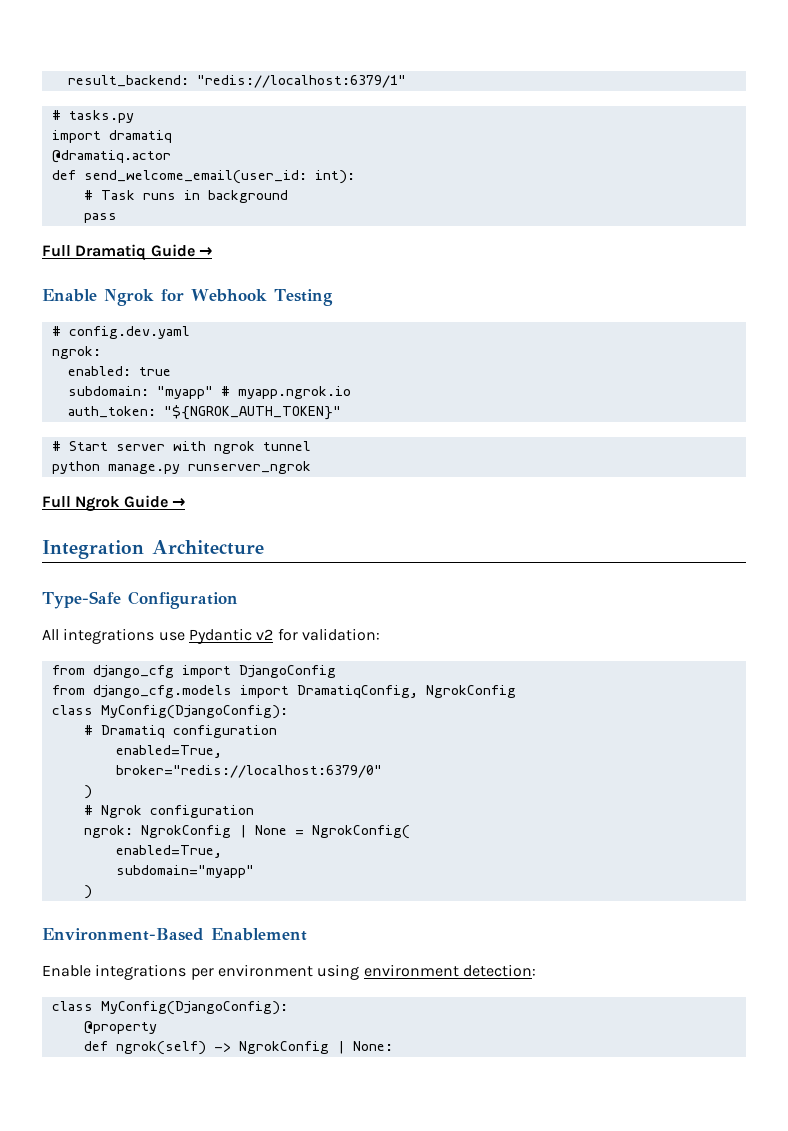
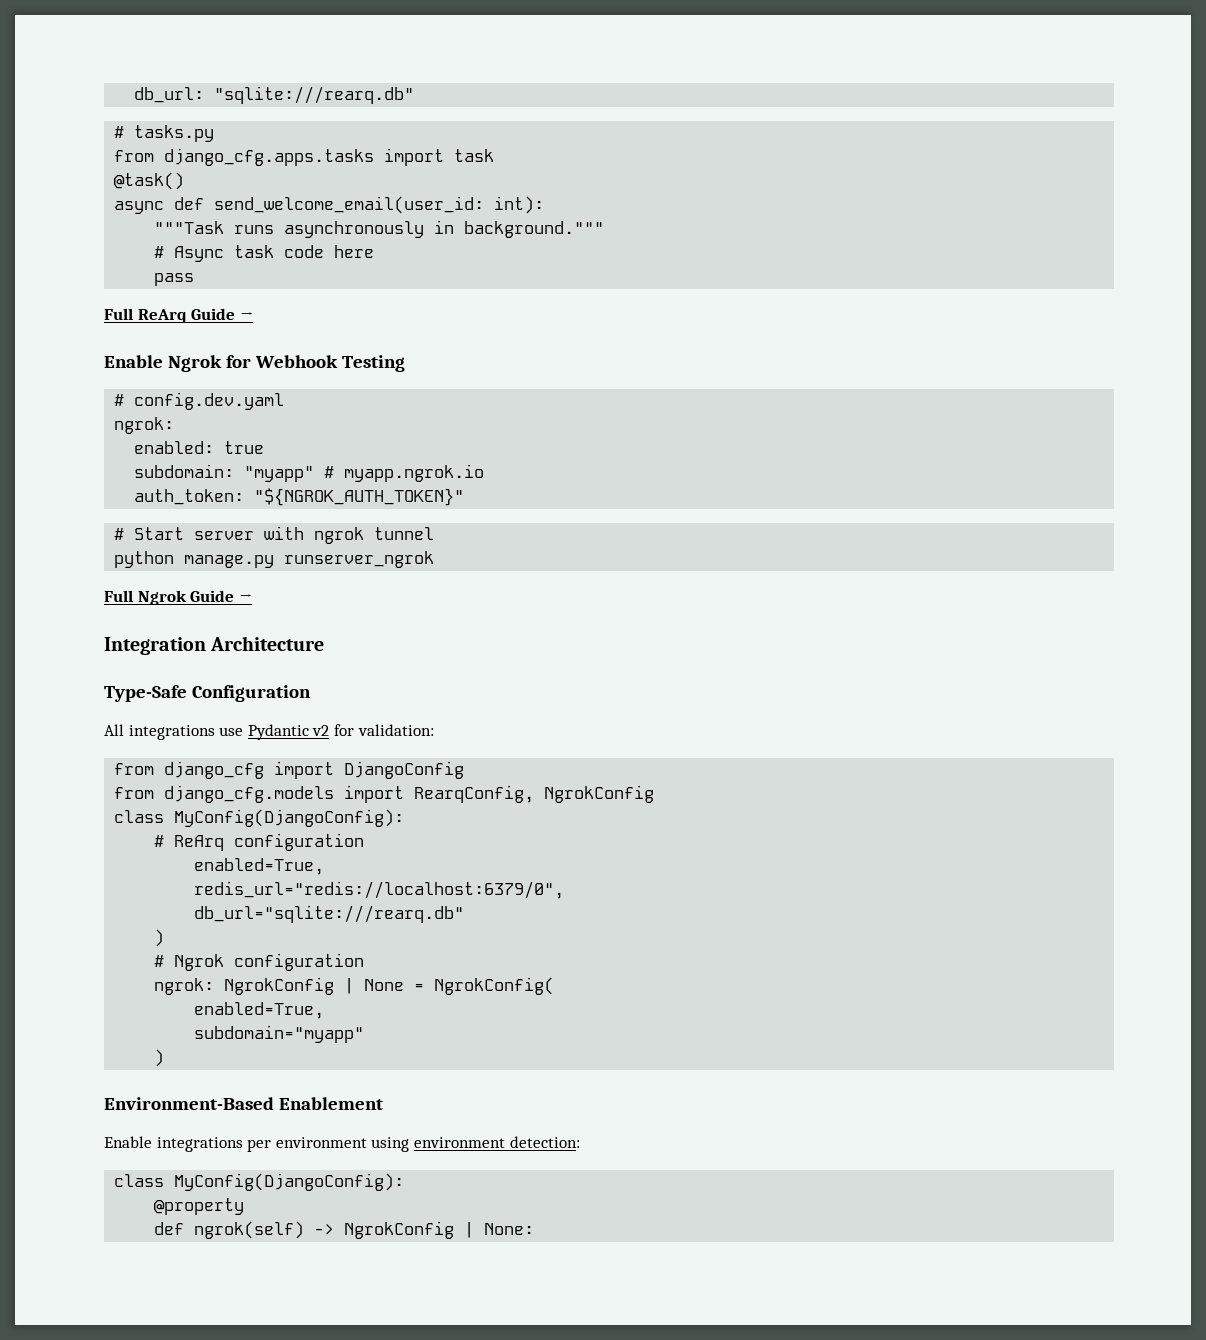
- result_backend: "redis://localhost:6379/1"
+ db_url: "sqlite:///rearq.db"
- import dramatiq
- @dramatiq.actor
- def send_welcome_email(user_id: int):
- # Task runs in background
+ from django_cfg.apps.tasks import task
+ @task()
+ async def send_welcome_email(user_id: int):
+ """Task runs asynchronously in background."""
+ # Async task code here
- Full Dramatiq Guide →
+ Full ReArq Guide →
- from django_cfg.models import DramatiqConfig, NgrokConfig
+ from django_cfg.models import RearqConfig, NgrokConfig
- # Dramatiq configuration
+ # ReArq configuration
- broker="redis://localhost:6379/0"
+ redis_url="redis://localhost:6379/0",
+ db_url="sqlite:///rearq.db"

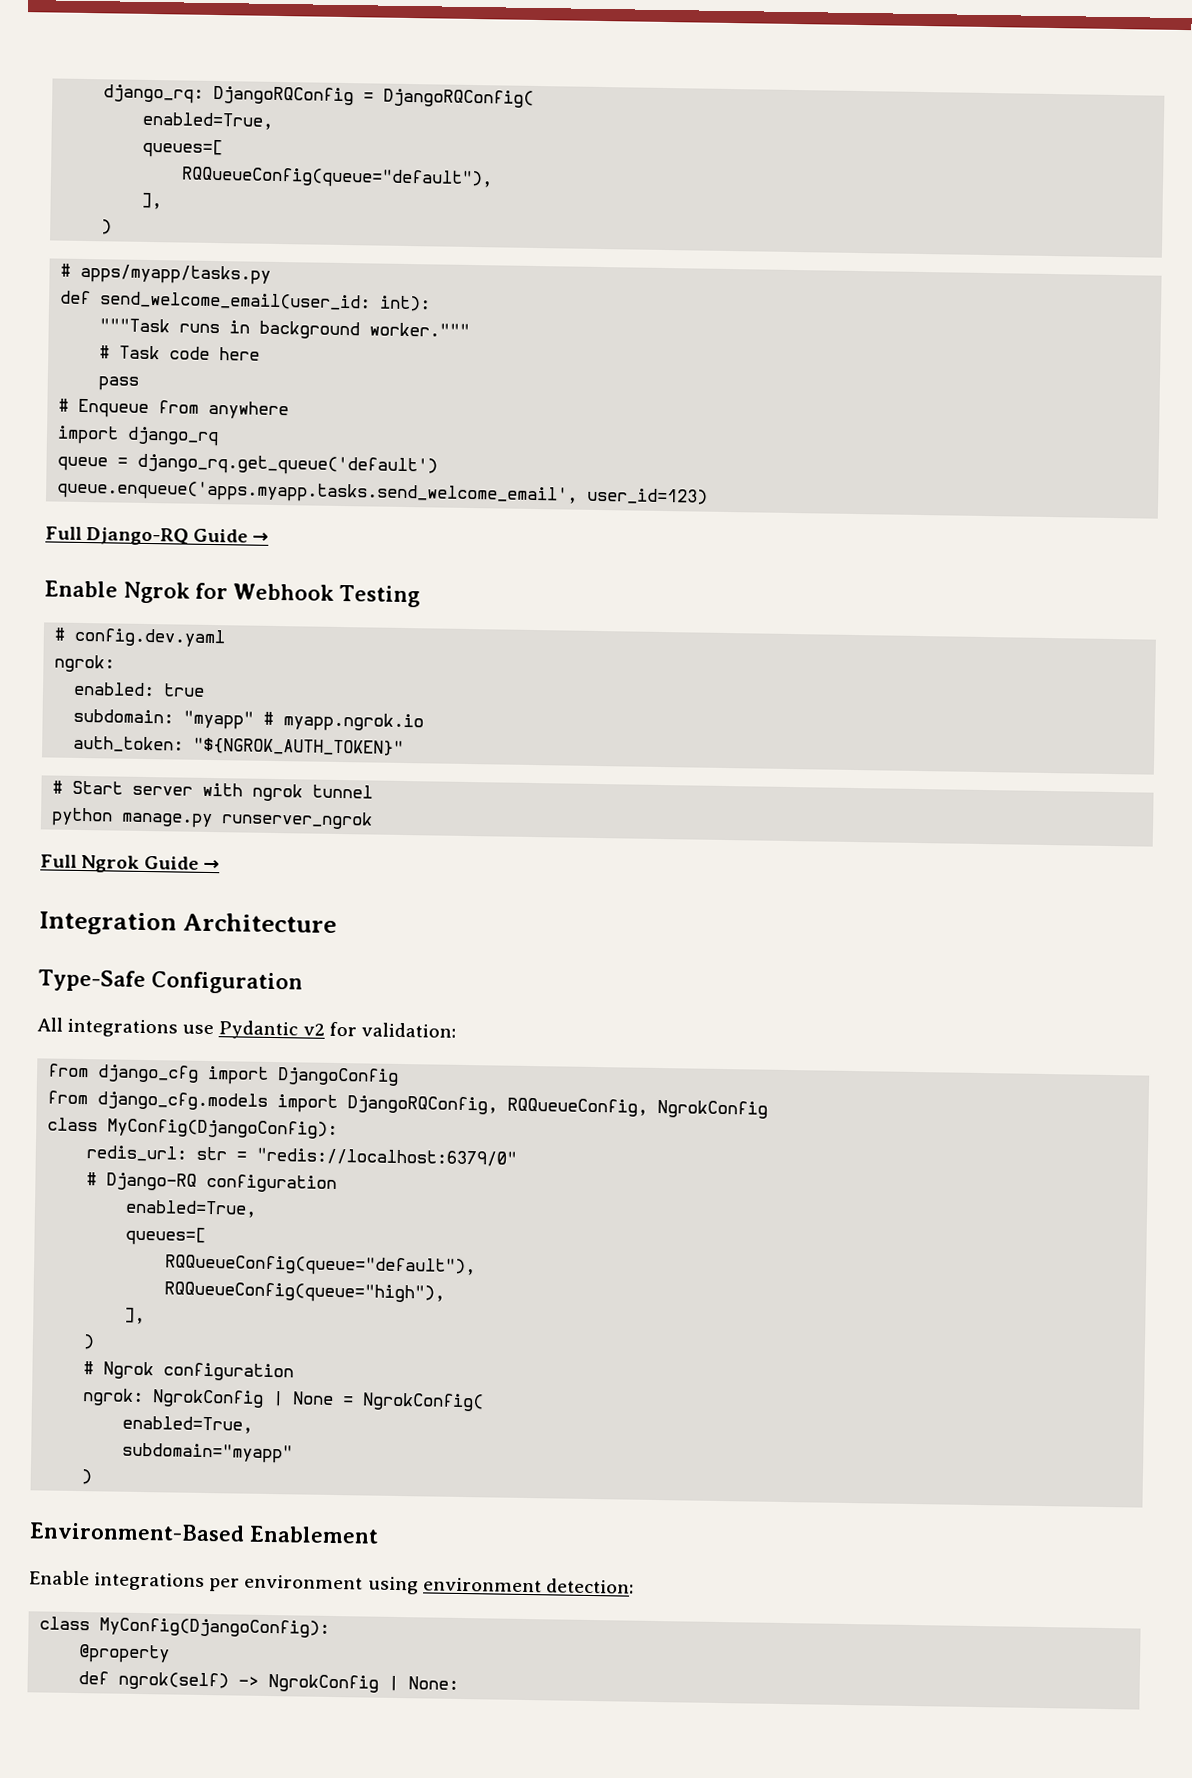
- db_url: "sqlite:///rearq.db"
- # tasks.py
- from django_cfg.apps.tasks import task
- @task()
- async def send_welcome_email(user_id: int):
+ django_rq: DjangoRQConfig = DjangoRQConfig(
+ enabled=True,
+ queues=[
+ RQQueueConfig(queue="default"),
+ ],
+ )
+ # apps/myapp/tasks.py
+ def send_welcome_email(user_id: int):
- """Task runs asynchronously in background."""
- # Async task code here
+ """Task runs in background worker."""
+ # Task code here
- Full ReArq Guide →
+ # Enqueue from anywhere
+ import django_rq
+ queue = django_rq.get_queue('default')
+ queue.enqueue('apps.myapp.tasks.send_welcome_email', user_id=123)
+ Full Django-RQ Guide →
- from django_cfg.models import RearqConfig, NgrokConfig
+ from django_cfg.models import DjangoRQConfig, RQQueueConfig, NgrokConfig
- # ReArq configuration
+ redis_url: str = "redis://localhost:6379/0"
+ # Django-RQ configuration
  enabled=True,
- redis_url="redis://localhost:6379/0",
- db_url="sqlite:///rearq.db"
+ queues=[
+ RQQueueConfig(queue="default"),
+ RQQueueConfig(queue="high"),
+ ],

